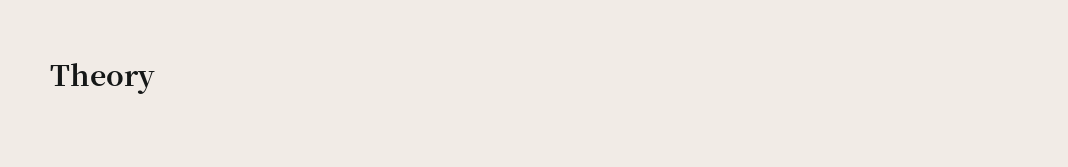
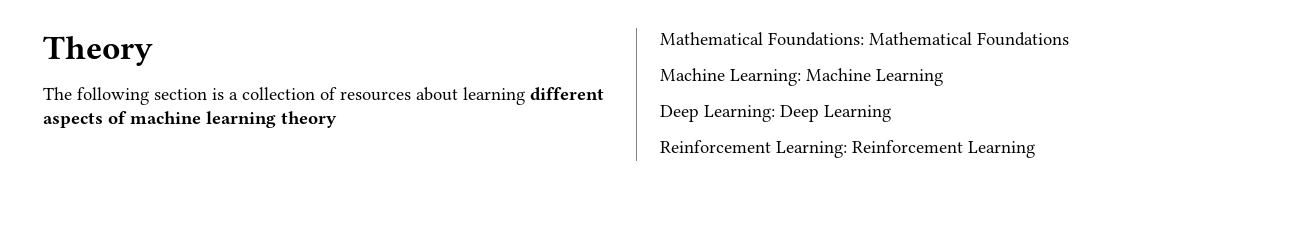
+ The following section is a collection of resources about learning different aspects of machine learning theory
+ Mathematical Foundations: Mathematical Foundations
+ Machine Learning: Machine Learning
+ Deep Learning: Deep Learning
+ Reinforcement Learning: Reinforcement Learning

